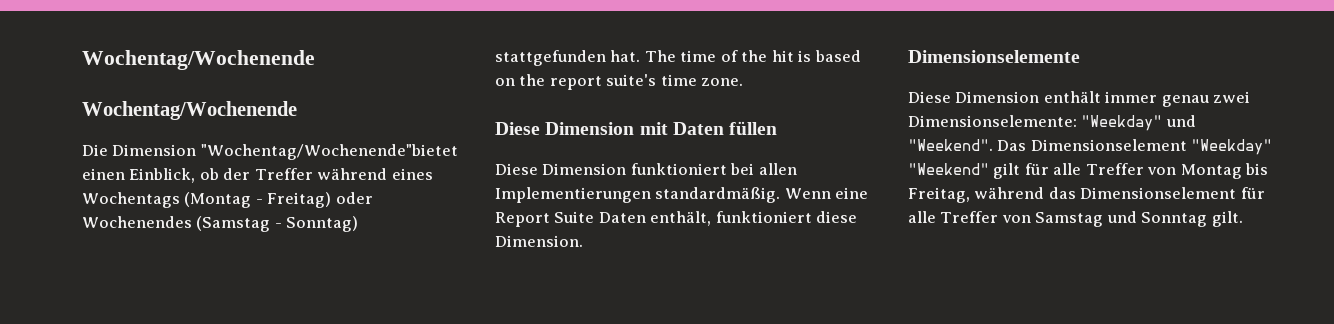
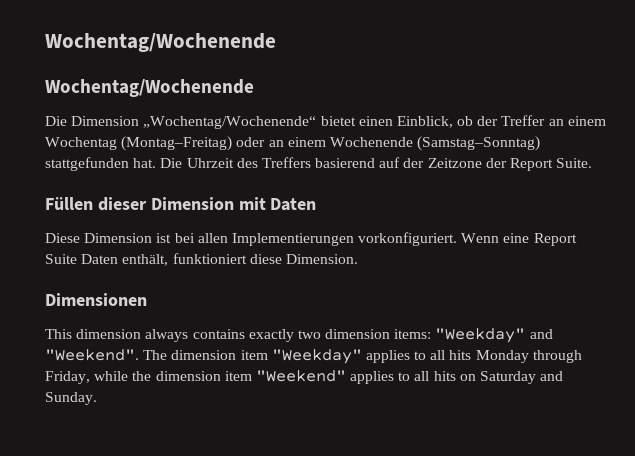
- Die Dimension "Wochentag/Wochenende"bietet einen Einblick, ob der Treffer während eines Wochentags (Montag - Freitag) oder Wochenendes (Samstag - Sonntag) stattgefunden hat. The time of the hit is based on the report suite's time zone.
- Diese Dimension mit Daten füllen
- Diese Dimension funktioniert bei allen Implementierungen standardmäßig.
+ Die Dimension „Wochentag/Wochenende“ bietet einen Einblick, ob der Treffer an einem Wochentag (Montag–Freitag) oder an einem Wochenende (Samstag–Sonntag) stattgefunden hat. Die Uhrzeit des Treffers basierend auf der Zeitzone der Report Suite.
+ Füllen dieser Dimension mit Daten
+ Diese Dimension ist bei allen Implementierungen vorkonfiguriert.
- Dimensionselemente
- Diese Dimension enthält immer genau zwei Dimensionselemente: "Weekday" und "Weekend". Das Dimensionselement "Weekday" "Weekend" gilt für alle Treffer von Montag bis Freitag, während das Dimensionselement für alle Treffer von Samstag und Sonntag gilt.
+ Dimensionen
+ This dimension always contains exactly two dimension items: "Weekday" and "Weekend". The dimension item "Weekday" applies to all hits Monday through Friday, while the dimension item "Weekend" applies to all hits on Saturday and Sunday.

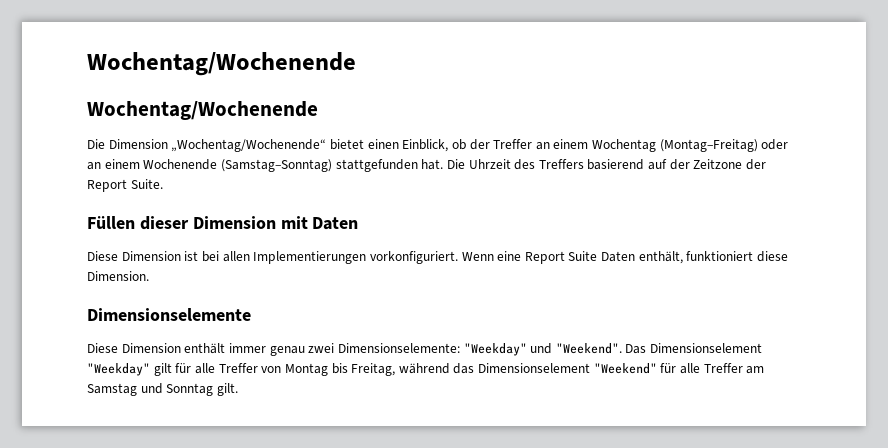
- Dimensionen
- This dimension always contains exactly two dimension items: "Weekday" and "Weekend". The dimension item "Weekday" applies to all hits Monday through Friday, while the dimension item "Weekend" applies to all hits on Saturday and Sunday.
+ Dimensionselemente
+ Diese Dimension enthält immer genau zwei Dimensionselemente: "Weekday" und "Weekend". Das Dimensionselement "Weekday" gilt für alle Treffer von Montag bis Freitag, während das Dimensionselement "Weekend" für alle Treffer am Samstag und Sonntag gilt.

